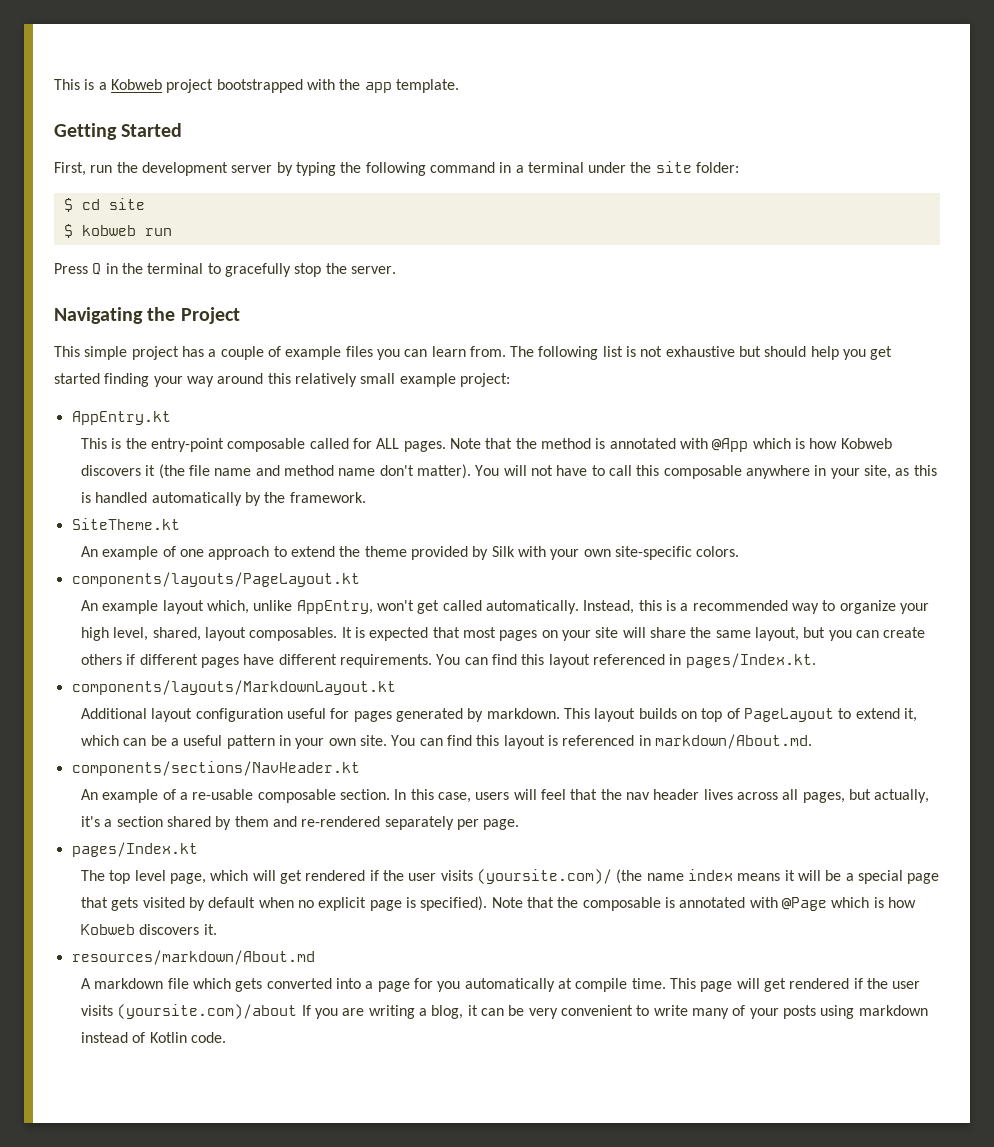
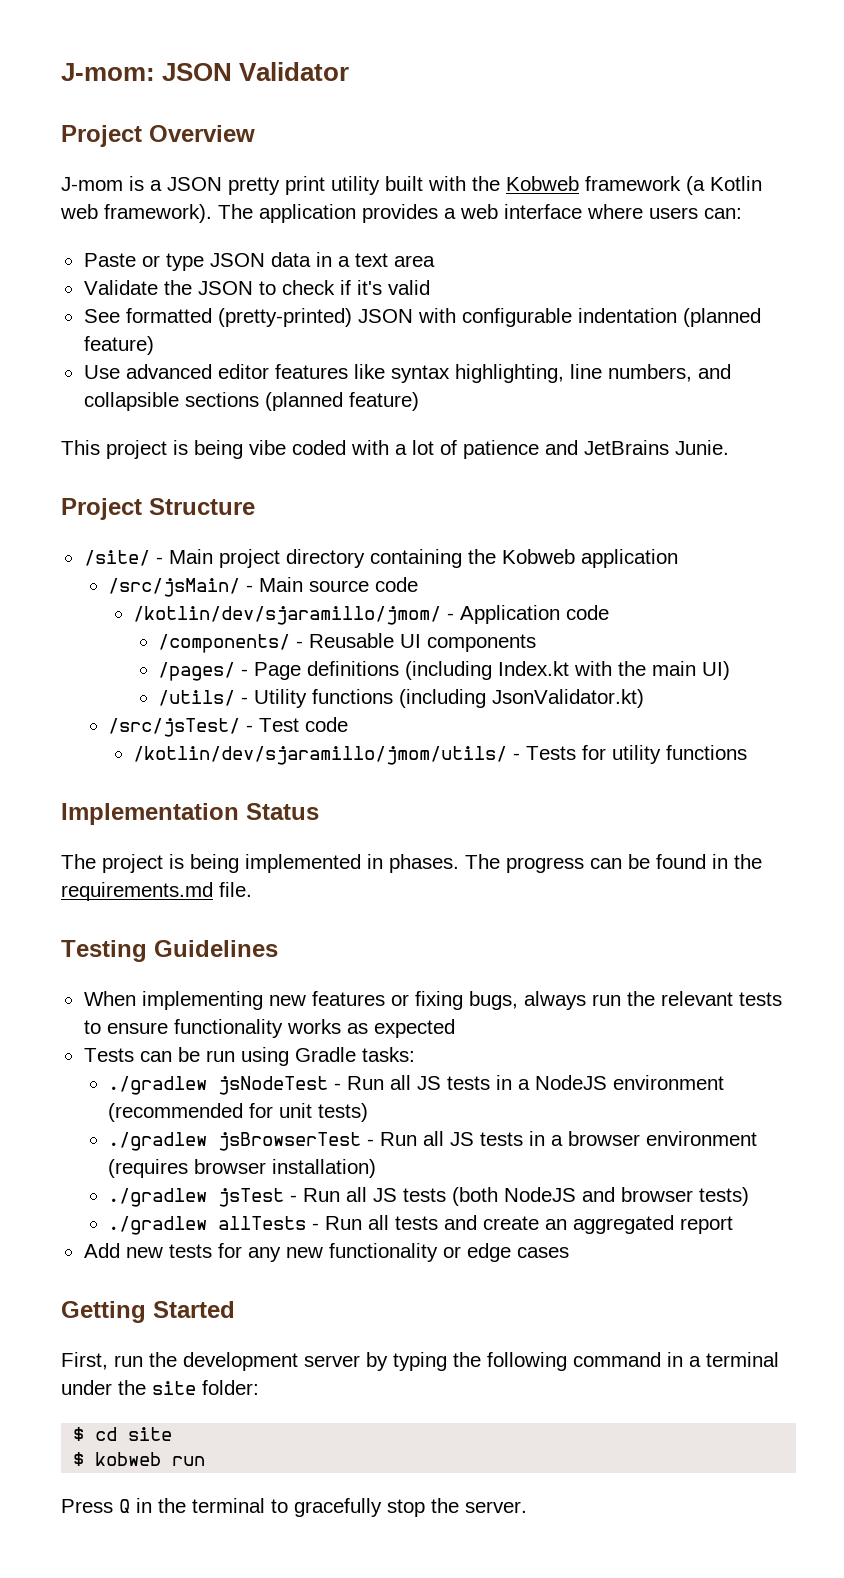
- This is a Kobweb project bootstrapped with the app template.
+ J-mom: JSON Validator
+ Project Overview
+ J-mom is a JSON pretty print utility built with the Kobweb framework (a Kotlin web framework). The application provides a web interface where users can:
+ Paste or type JSON data in a text area
+ Validate the JSON to check if it's valid
+ See formatted (pretty-printed) JSON with configurable indentation (planned feature)
+ Use advanced editor features like syntax highlighting, line numbers, and collapsible sections (planned feature)
+ This project is being vibe coded with a lot of patience and JetBrains Junie.
+ Project Structure
+ /site/ - Main project directory containing the Kobweb application
+ /src/jsMain/ - Main source code
+ /kotlin/dev/sjaramillo/jmom/ - Application code
+ /components/ - Reusable UI components
+ /pages/ - Page definitions (including Index.kt with the main UI)
+ /utils/ - Utility functions (including JsonValidator.kt)
+ /src/jsTest/ - Test code
+ /kotlin/dev/sjaramillo/jmom/utils/ - Tests for utility functions
+ Implementation Status
+ The project is being implemented in phases. The progress can be found in the requirements.md file.
+ Testing Guidelines
+ When implementing new features or fixing bugs, always run the relevant tests to ensure functionality works as expected
+ Tests can be run using Gradle tasks:
+ ./gradlew jsNodeTest - Run all JS tests in a NodeJS environment (recommended for unit tests)
+ ./gradlew jsBrowserTest - Run all JS tests in a browser environment (requires browser installation)
+ ./gradlew jsTest - Run all JS tests (both NodeJS and browser tests)
+ ./gradlew allTests - Run all tests and create an aggregated report
+ Add new tests for any new functionality or edge cases
- Navigating the Project
- This simple project has a couple of example files you can learn from. The following list is not exhaustive but should help you get started finding your way around this relatively small example project:
- AppEntry.kt
- This is the entry-point composable called for ALL pages. Note that the method is annotated with @App which is how Kobweb discovers it (the file name and method name don't matter). You will not have to call this composable anywhere in your site, as this is handled automatically by the framework.
- SiteTheme.kt
- An example of one approach to extend the theme provided by Silk with your own site-specific colors.
- components/layouts/PageLayout.kt
- An example layout which, unlike AppEntry, won't get called automatically. Instead, this is a recommended way to organize your high level, shared, layout composables. It is expected that most pages on your site will share the same layout, but you can create others if different pages have different requirements. You can find this layout referenced in pages/Index.kt.
- components/layouts/MarkdownLayout.kt
- Additional layout configuration useful for pages generated by markdown. This layout builds on top of PageLayout to extend it, which can be a useful pattern in your own site. You can find this layout is referenced in markdown/About.md.
- components/sections/NavHeader.kt
- An example of a re-usable composable section. In this case, users will feel that the nav header lives across all pages, but actually, it's a section shared by them and re-rendered separately per page.
- pages/Index.kt
- The top level page, which will get rendered if the user visits (yoursite.com)/ (the name index means it will be a special page that gets visited by default when no explicit page is specified). Note that the composable is annotated with @Page which is how Kobweb discovers it.
- resources/markdown/About.md
- A markdown file which gets converted into a page for you automatically at compile time. This page will get rendered if the user visits (yoursite.com)/about If you are writing a blog, it can be very convenient to write many of your posts using markdown instead of Kotlin code.

